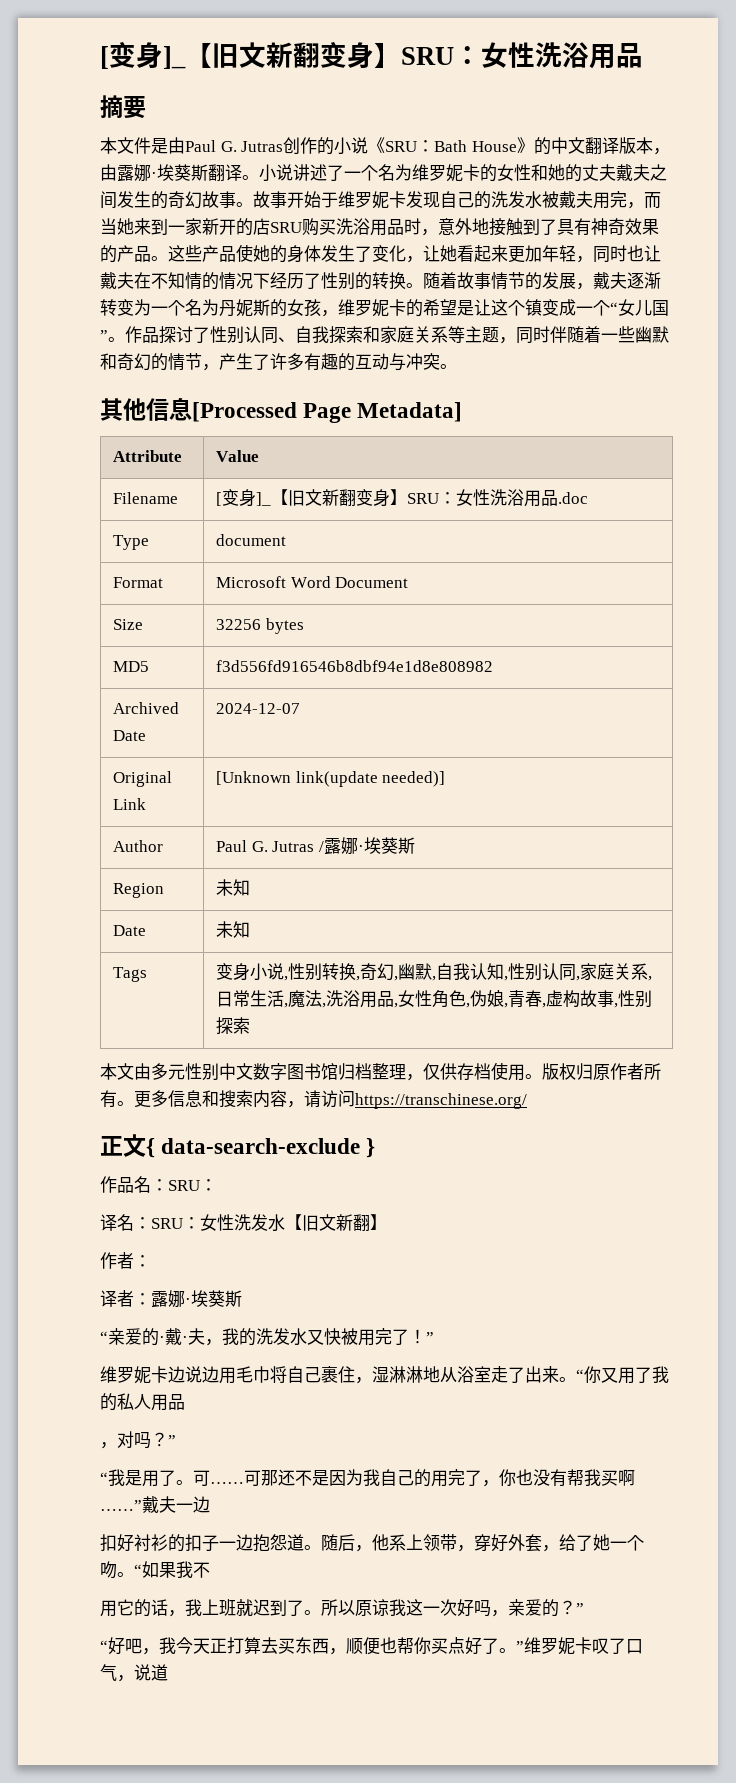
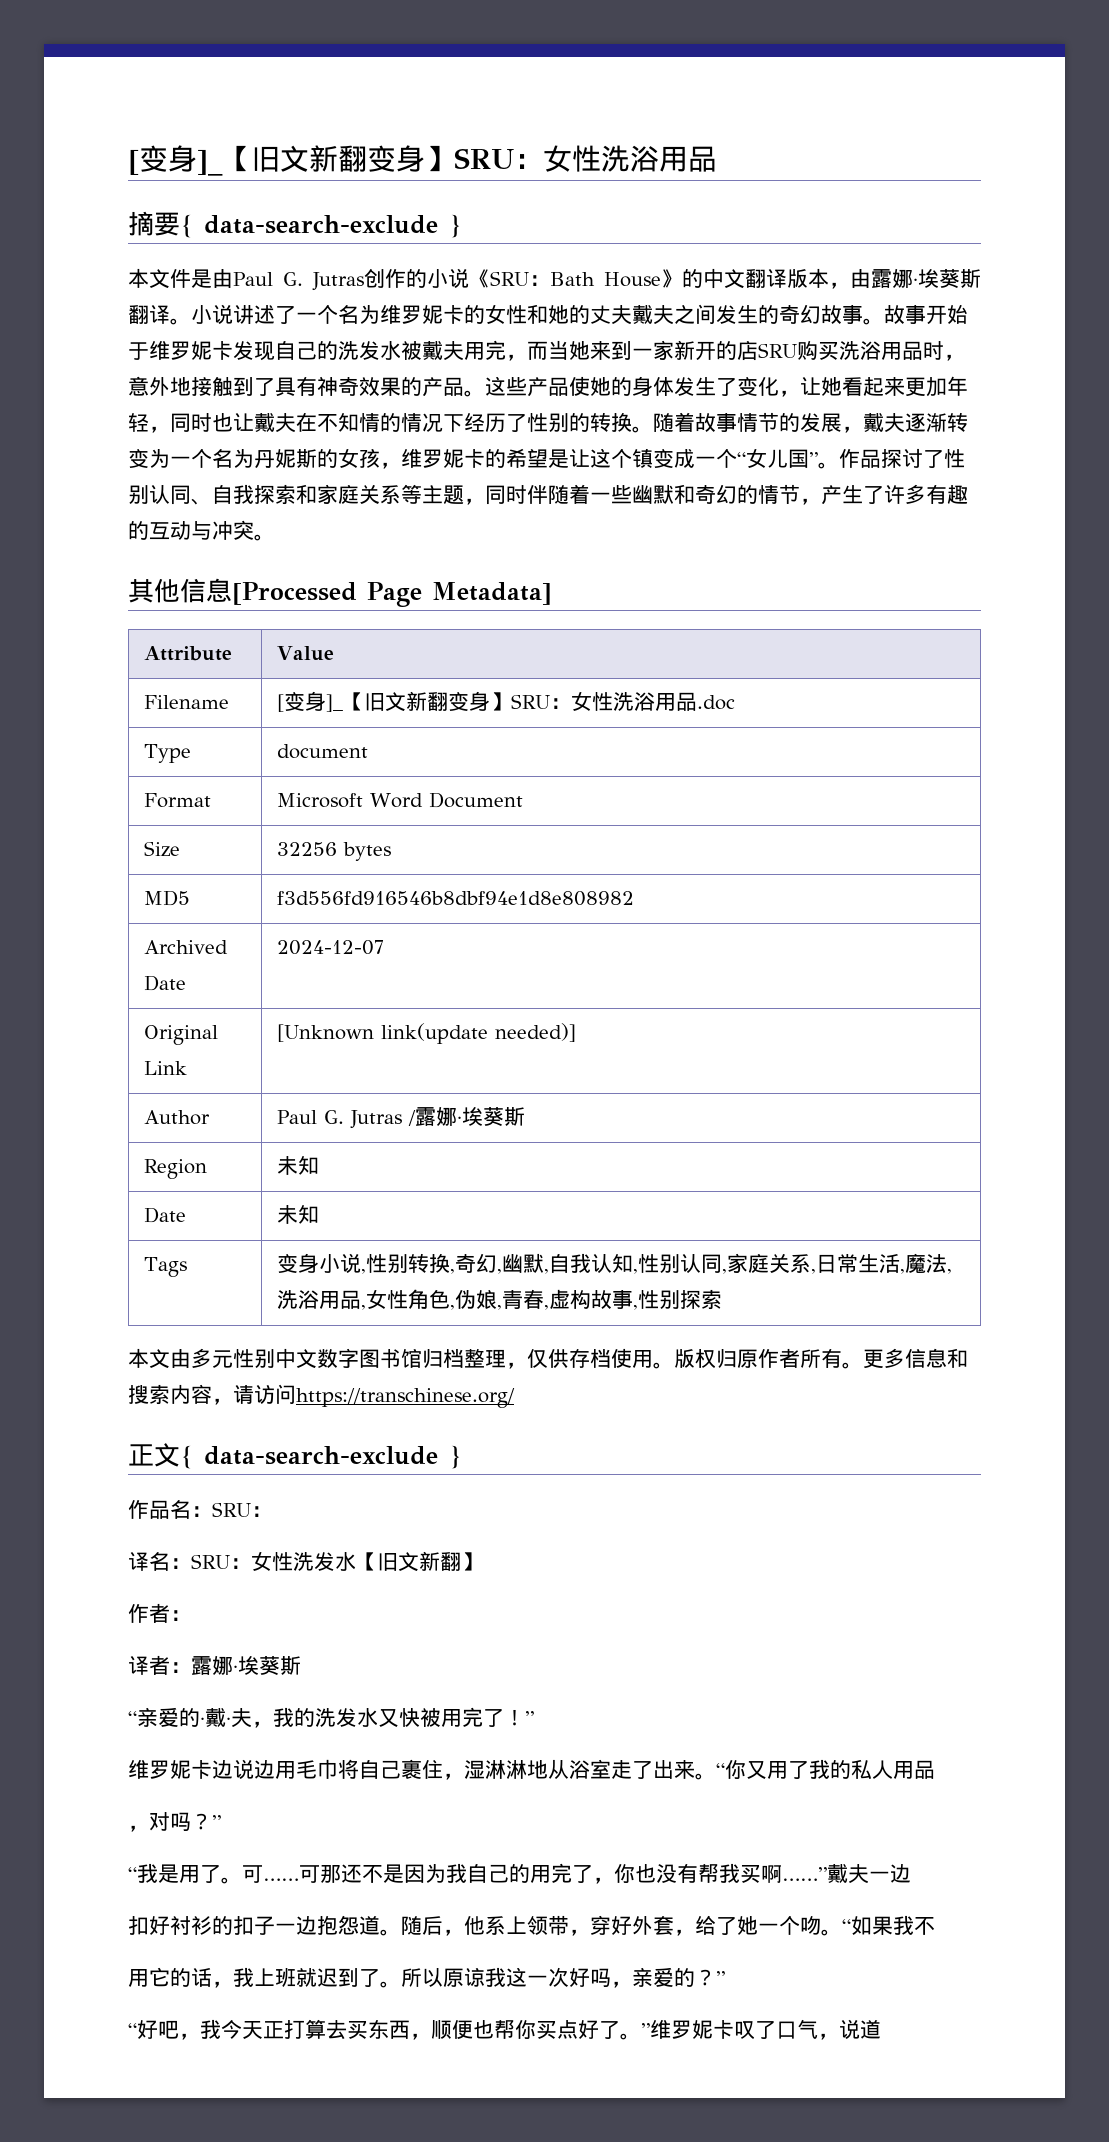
- 摘要
+ 摘要{ data-search-exclude }

